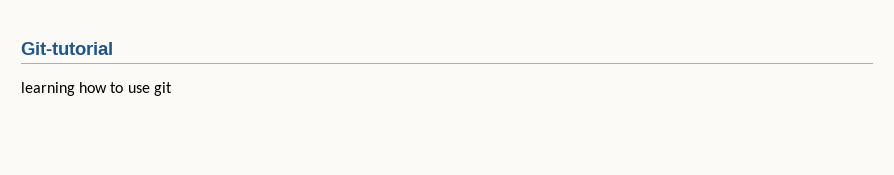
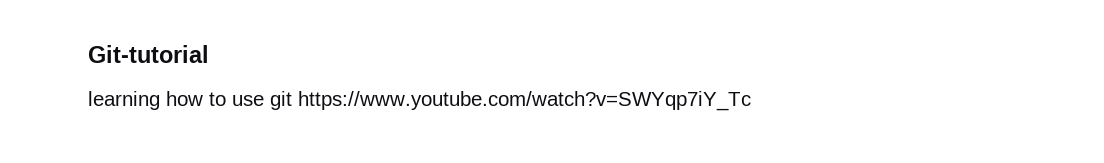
- learning how to use git
+ learning how to use git https://www.youtube.com/watch?v=SWYqp7iY_Tc

